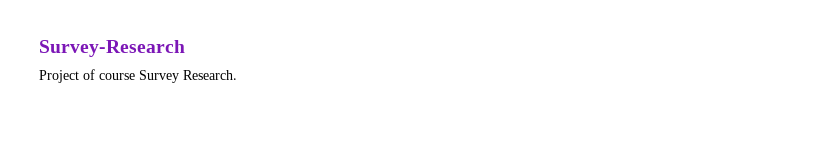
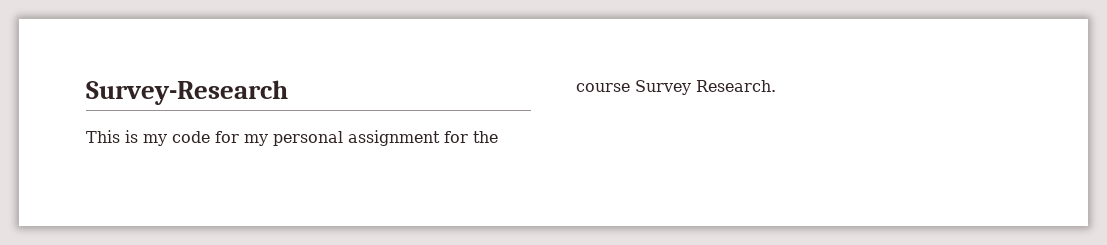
- Project of course Survey Research.
+ This is my code for my personal assignment for the course Survey Research.

